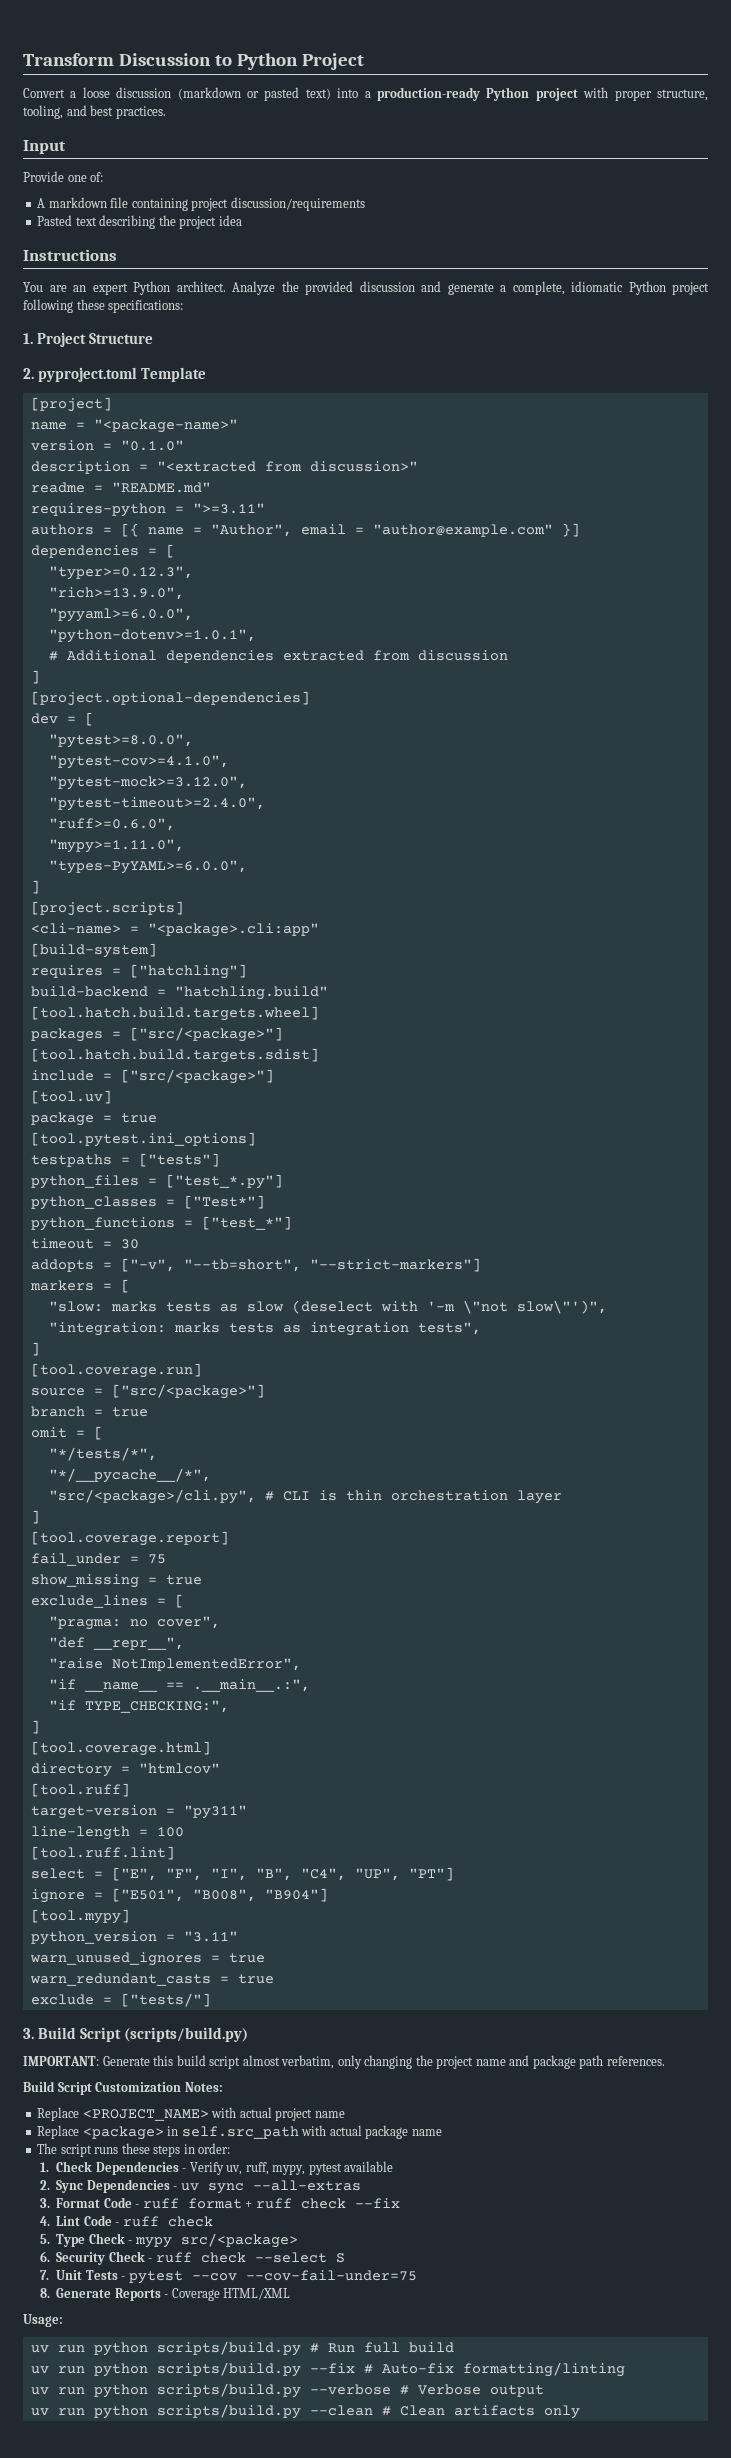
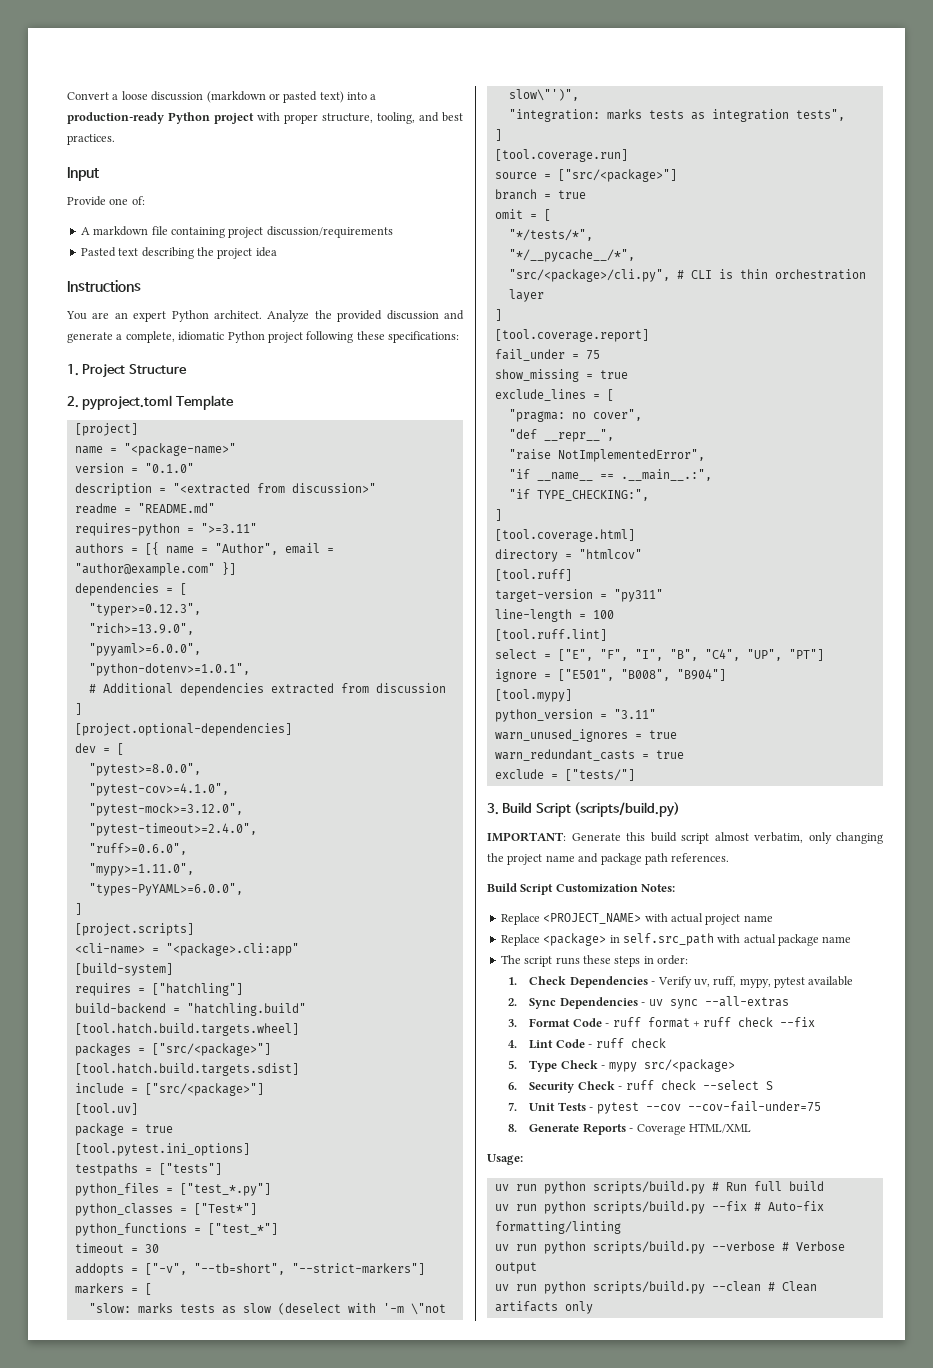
- Transform Discussion to Python Project

